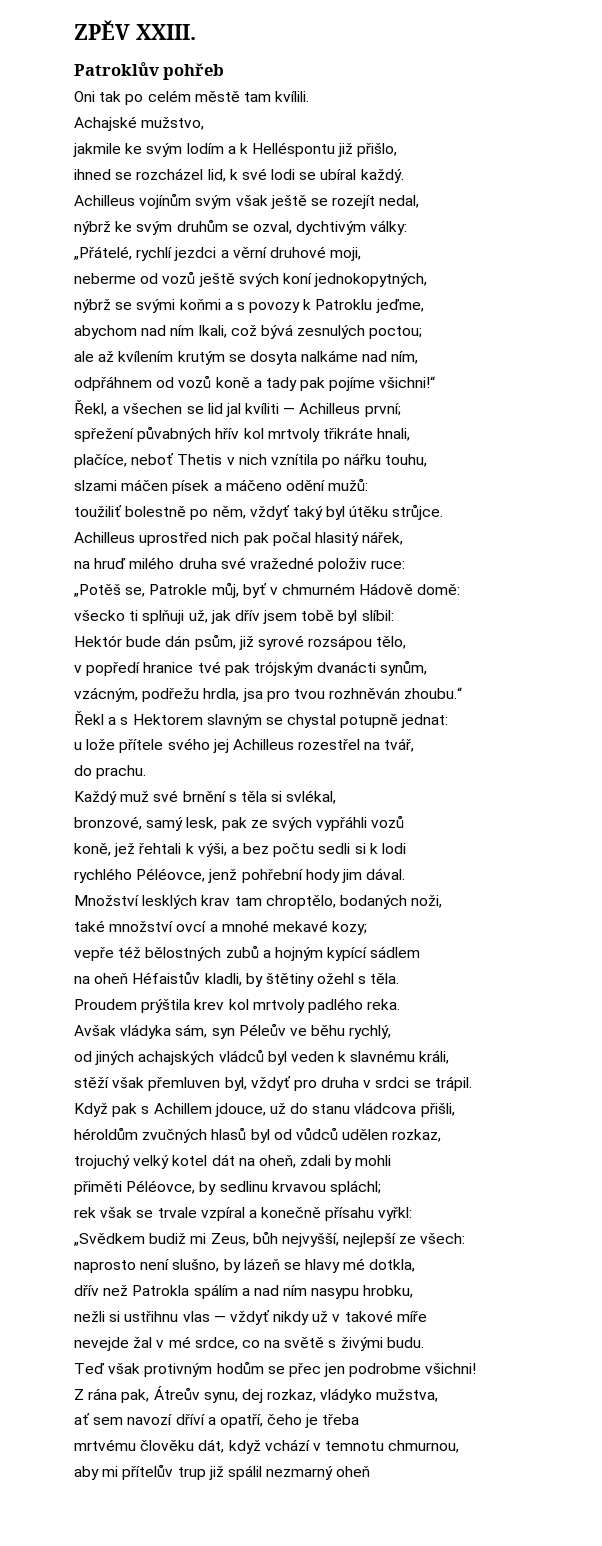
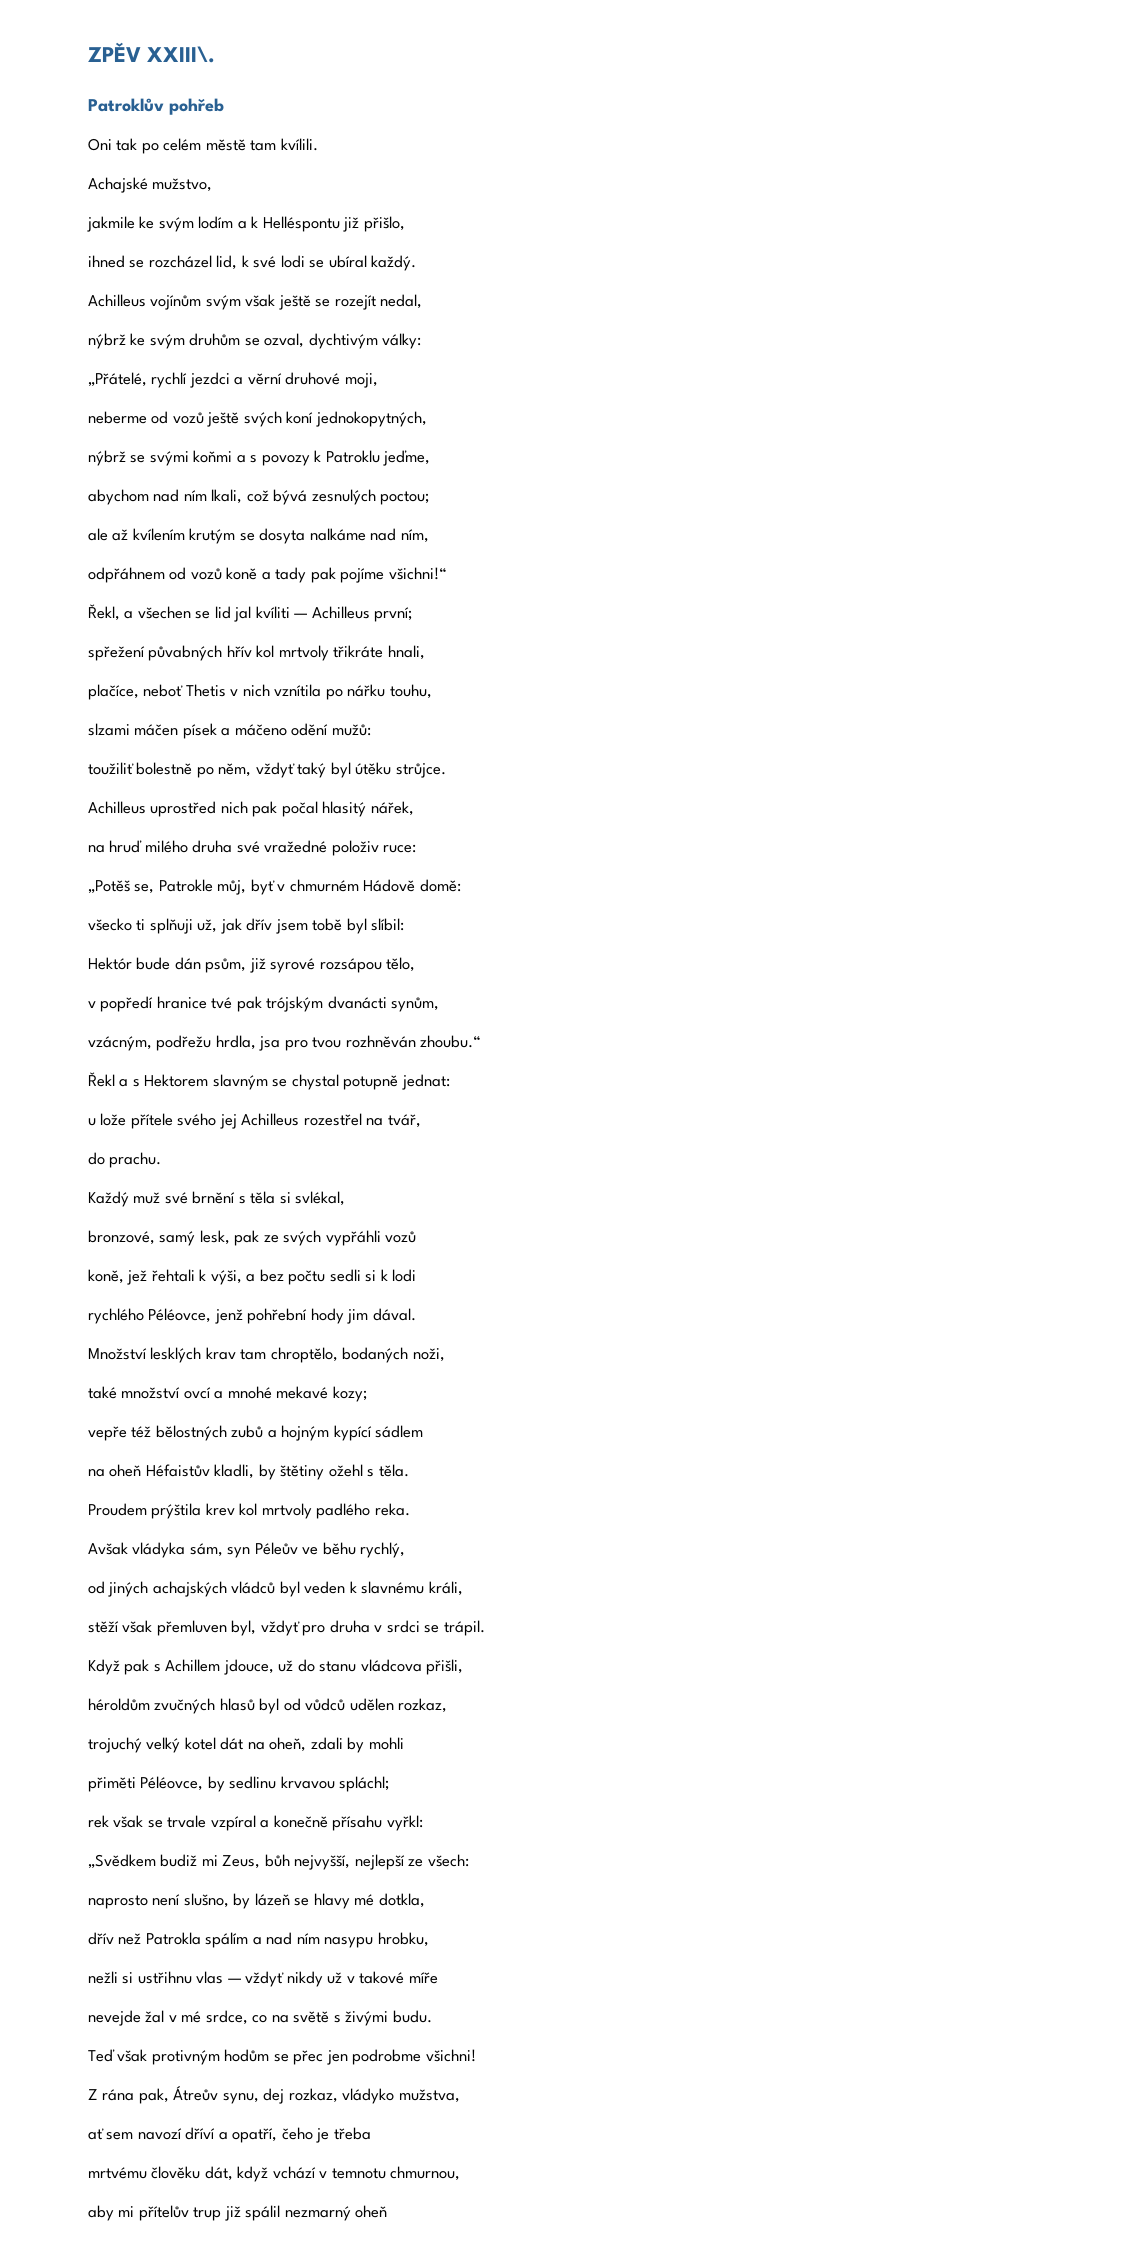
- ZPĚV XXIII.
+ ZPĚV XXIII\.

